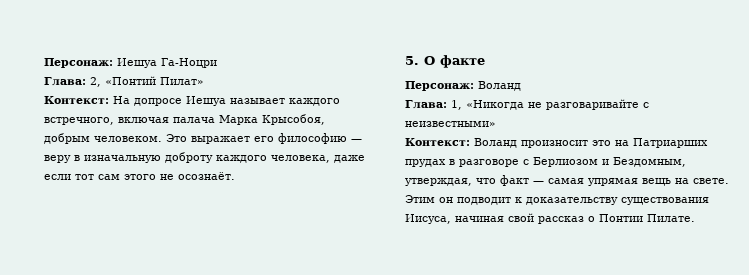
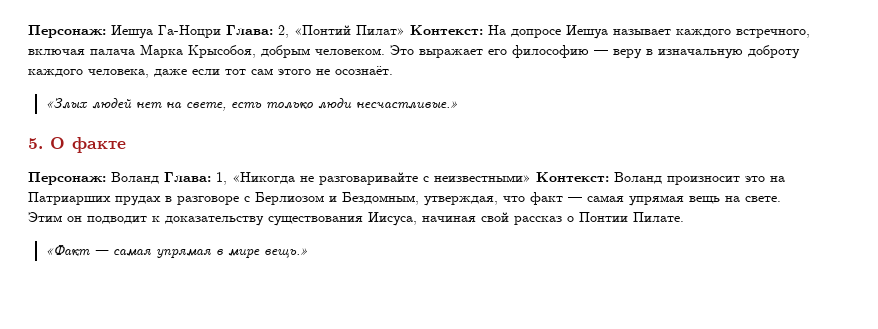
- Персонаж: Иешуа Га-Ноцри
- Глава: 2, «Понтий Пилат»
- Контекст: На допросе Иешуа называет каждого встречного, включая палача Марка Крысобоя, добрым человеком.
+ Персонаж: Иешуа Га-Ноцри Глава: 2, «Понтий Пилат» Контекст: На допросе Иешуа называет каждого встречного, включая палача Марка Крысобоя, добрым человеком.
+ «Злых людей нет на свете, есть только люди несчастливые.»
- Персонаж: Воланд
- Глава: 1, «Никогда не разговаривайте с неизвестными»
- Контекст: Воланд произносит это на Патриарших прудах в разговоре с Берлиозом и Бездомным, утверждая, что факт — самая упрямая вещь на свете.
+ Персонаж: Воланд Глава: 1, «Никогда не разговаривайте с неизвестными» Контекст: Воланд произносит это на Патриарших прудах в разговоре с Берлиозом и Бездомным, утверждая, что факт — самая упрямая вещь на свете.
+ «Факт — самая упрямая в мире вещь.»

